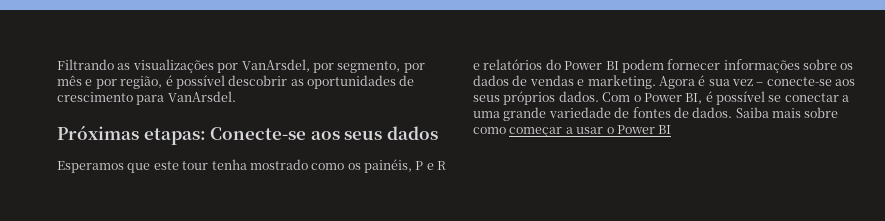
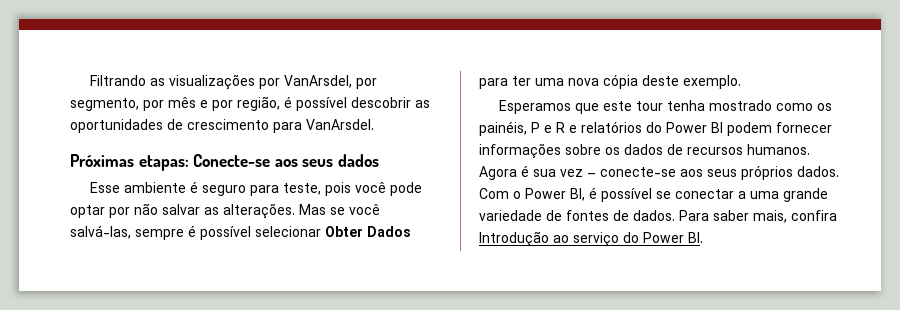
+ Esse ambiente é seguro para teste, pois você pode optar por não salvar as alterações. Mas se você salvá-las, sempre é possível selecionar Obter Dados para ter uma nova cópia deste exemplo.
- Esperamos que este tour tenha mostrado como os painéis, P e R e relatórios do Power BI podem fornecer informações sobre os dados de vendas e marketing.
+ Esperamos que este tour tenha mostrado como os painéis, P e R e relatórios do Power BI podem fornecer informações sobre os dados de recursos humanos.
- Saiba mais sobre como começar a usar o Power BI
+ Para saber mais, confira Introdução ao serviço do Power BI.

